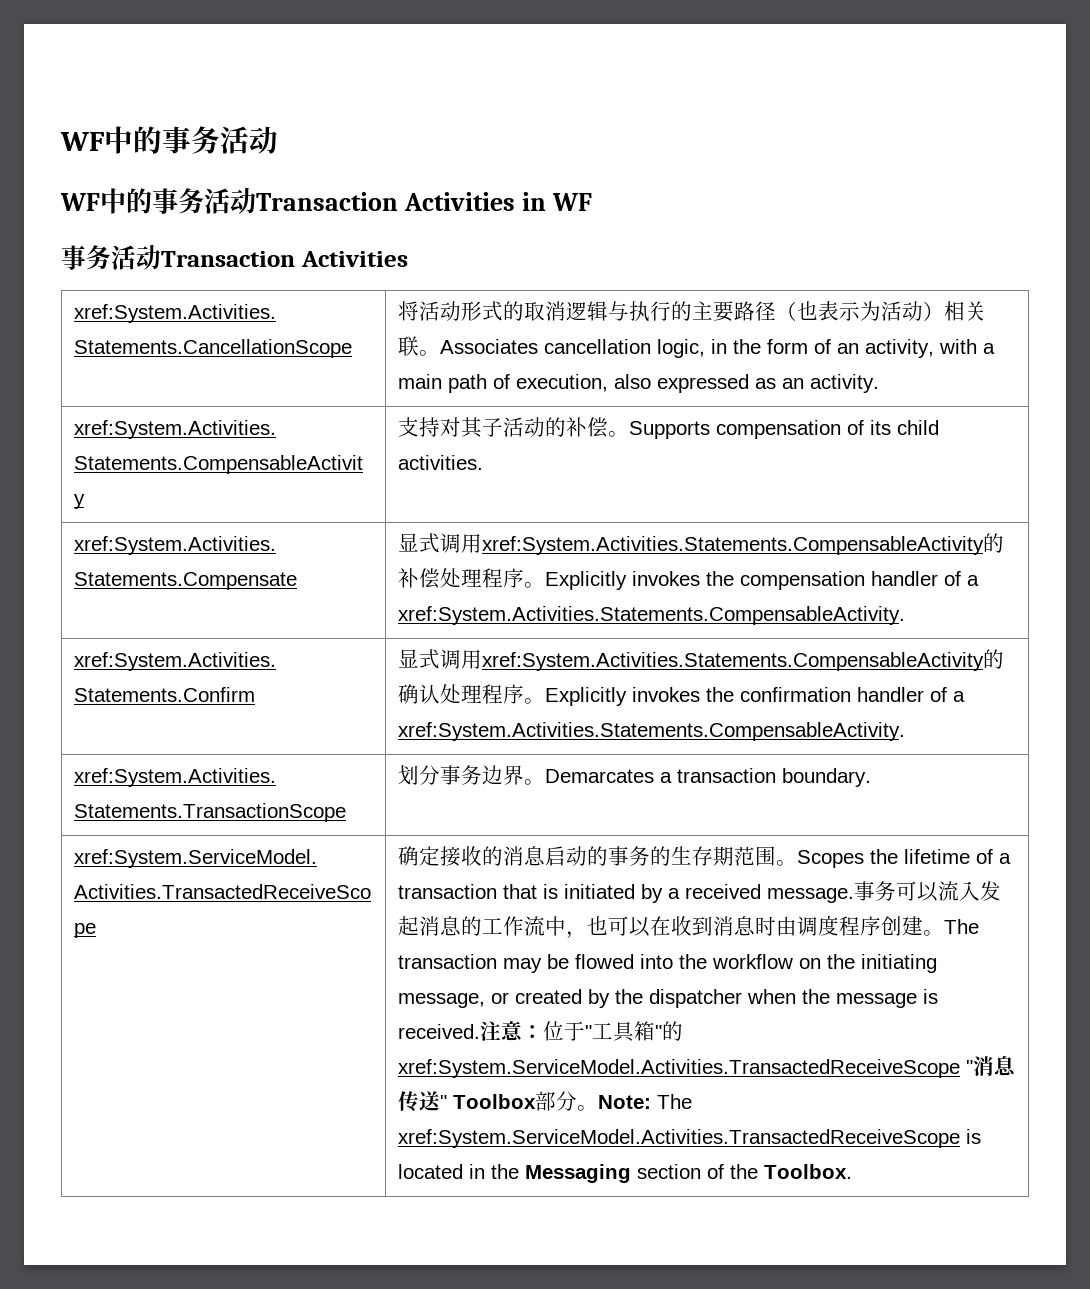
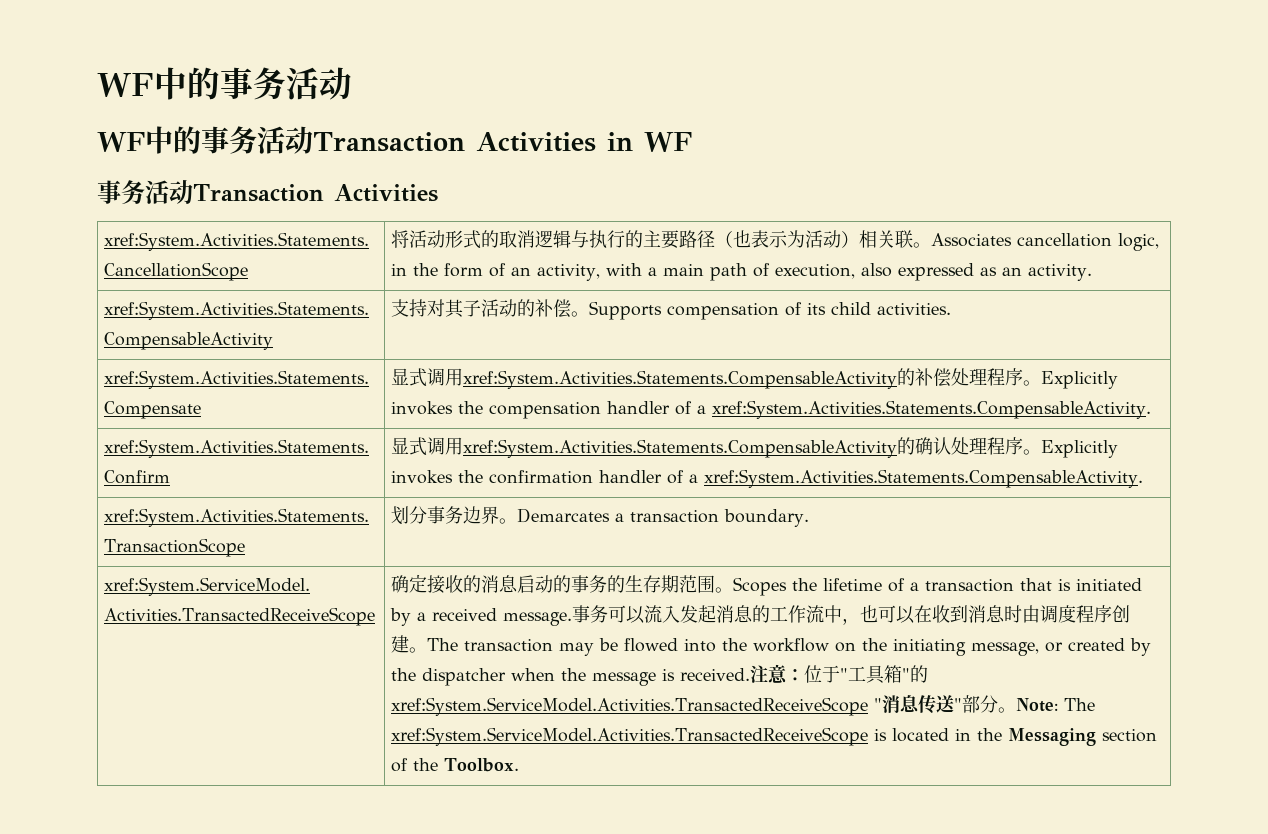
- 注意：位于"工具箱"的xref:System.ServiceModel.Activities.TransactedReceiveScope "消息传送" Toolbox部分。
+ 注意：位于"工具箱"的xref:System.ServiceModel.Activities.TransactedReceiveScope "消息传送"部分。

